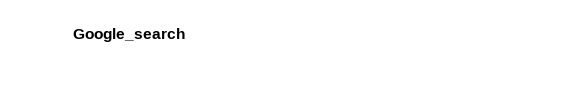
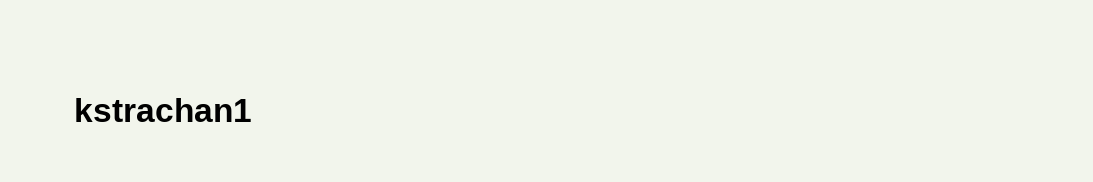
- Google_search
+ kstrachan1

